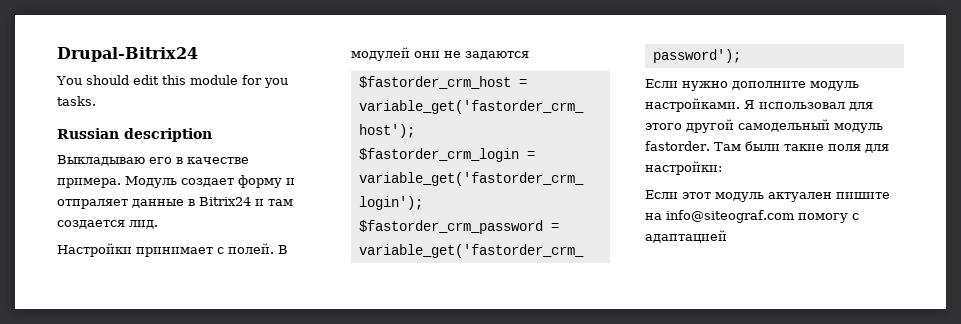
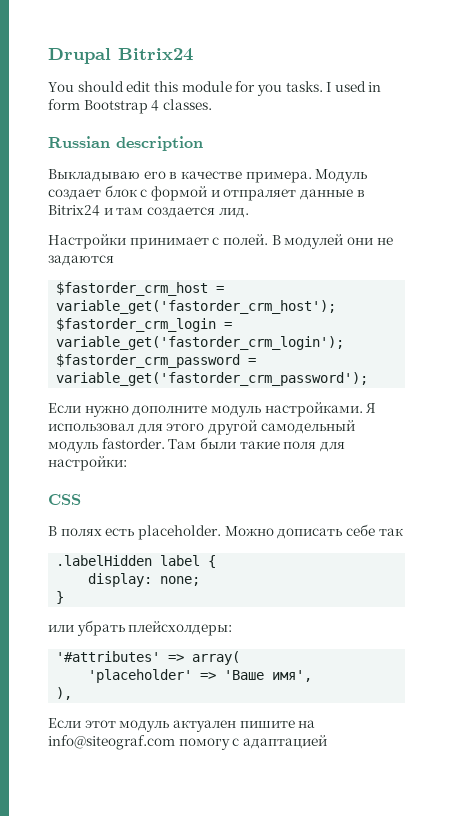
- Drupal-Bitrix24
+ Drupal Bitrix24
+ I used in form Bootstrap 4 classes.
- Модуль создает форму и отпраляет данные в Bitrix24 и там создается лид.
+ Модуль создает блок с формой и отпраляет данные в Bitrix24 и там создается лид.
+ CSS
+ В полях есть placeholder. Можно дописать себе так
+ .labelHidden label {
+ display: none;
+ }
+ или убрать плейсхолдеры:
+ '#attributes' => array(
+ 'placeholder' => 'Ваше имя',
+ ),

